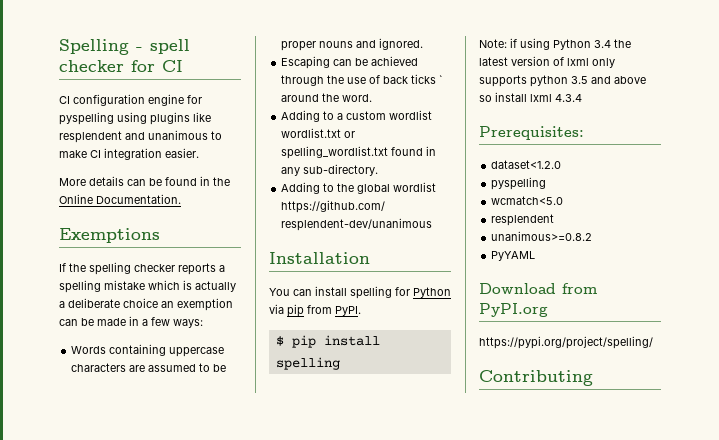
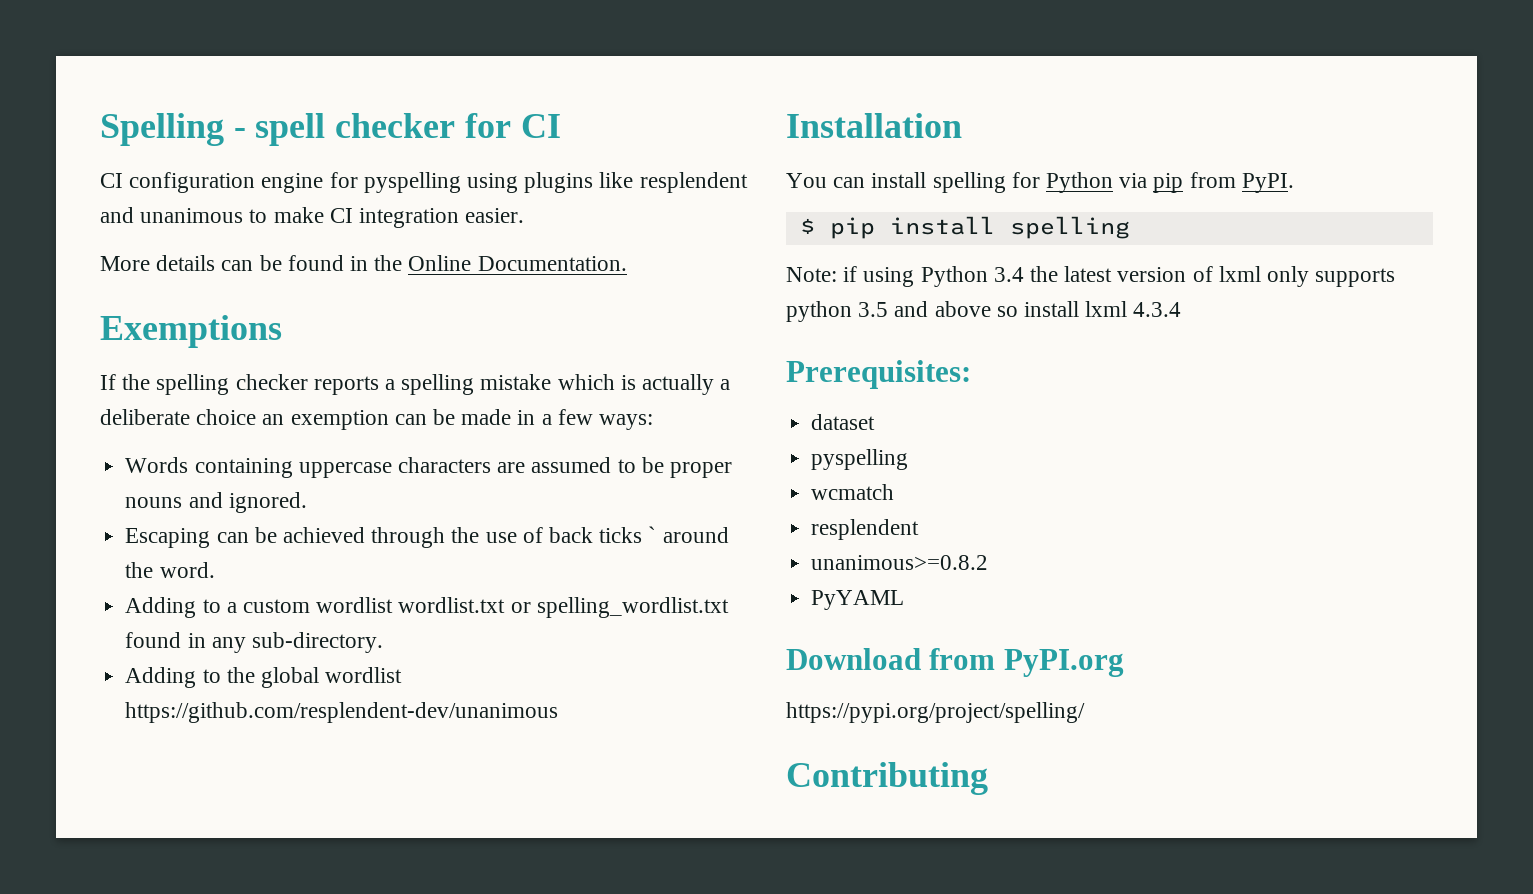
- dataset<1.2.0
+ dataset
- wcmatch<5.0
+ wcmatch

